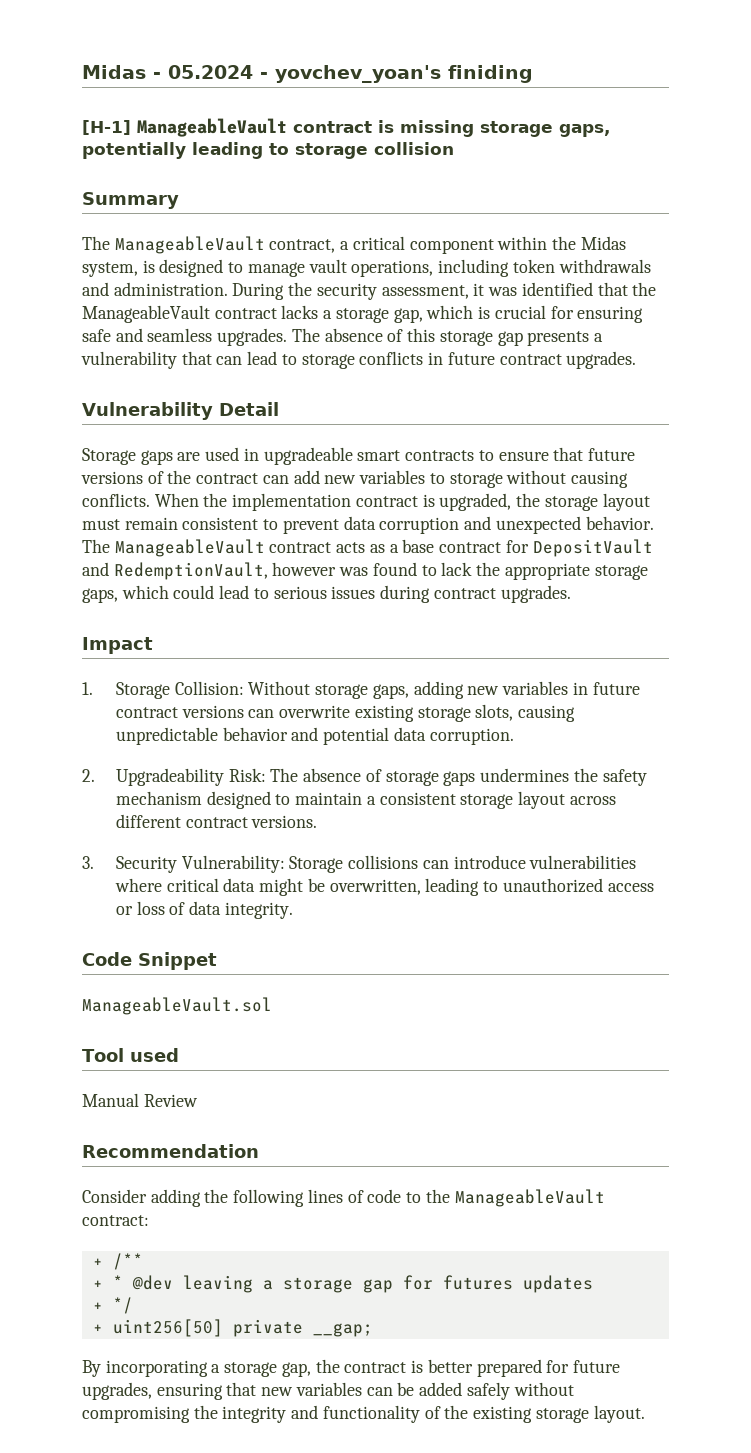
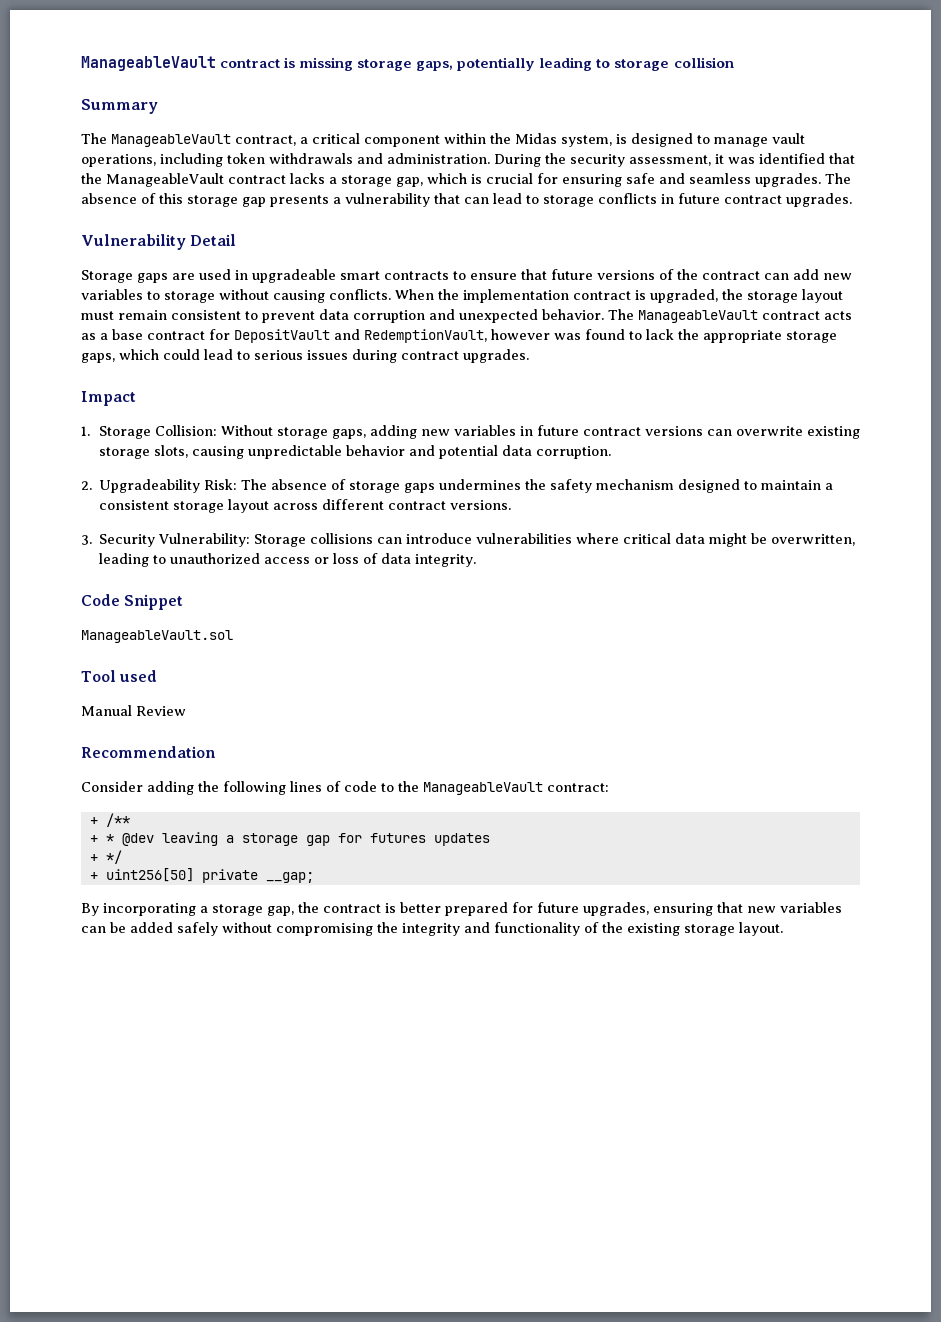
- Midas - 05.2024 - yovchev_yoan's finiding
- [H-1] ManageableVault contract is missing storage gaps, potentially leading to storage collision
+ ManageableVault contract is missing storage gaps, potentially leading to storage collision

